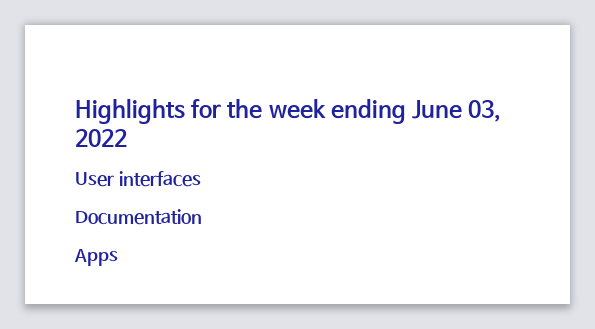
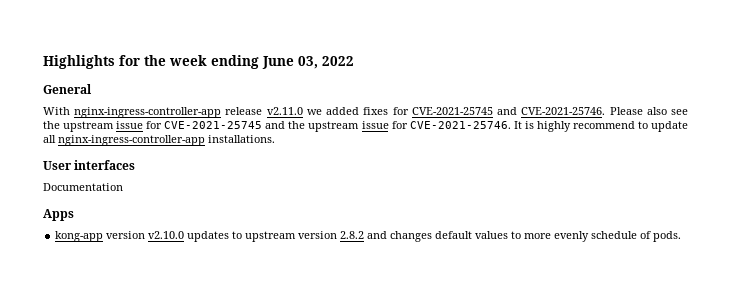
+ General
+ With nginx-ingress-controller-app release v2.11.0 we added fixes for CVE-2021-25745 and CVE-2021-25746. Please also see the upstream issue for CVE-2021-25745 and the upstream issue for CVE-2021-25746. It is highly recommend to update all nginx-ingress-controller-app installations.
  User interfaces
  Documentation
  Apps
+ kong-app version v2.10.0 updates to upstream version 2.8.2 and changes default values to more evenly schedule of pods.

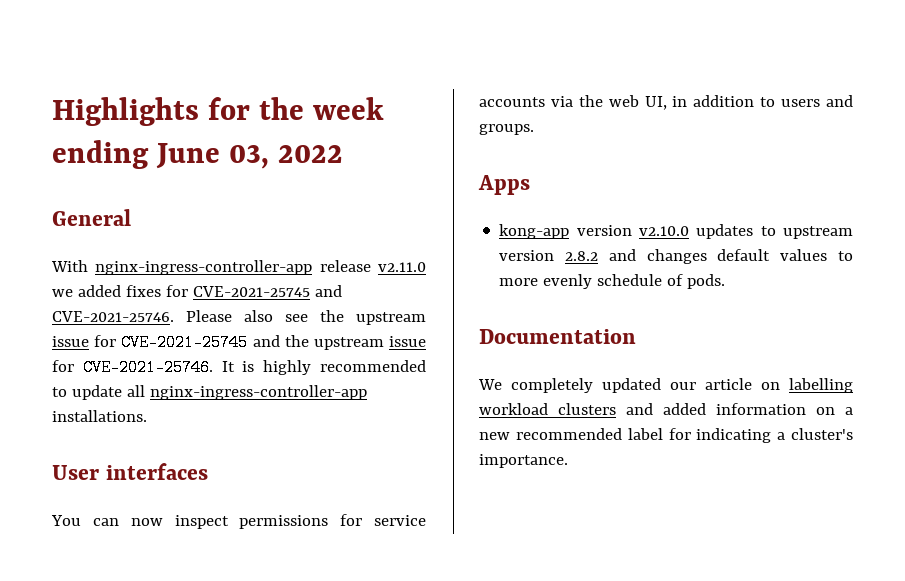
- It is highly recommend to update all nginx-ingress-controller-app installations.
+ It is highly recommended to update all nginx-ingress-controller-app installations.
- Documentation
+ You can now inspect permissions for service accounts via the web UI, in addition to users and groups.
+ Documentation
+ We completely updated our article on labelling workload clusters and added information on a new recommended label for indicating a cluster's importance.

